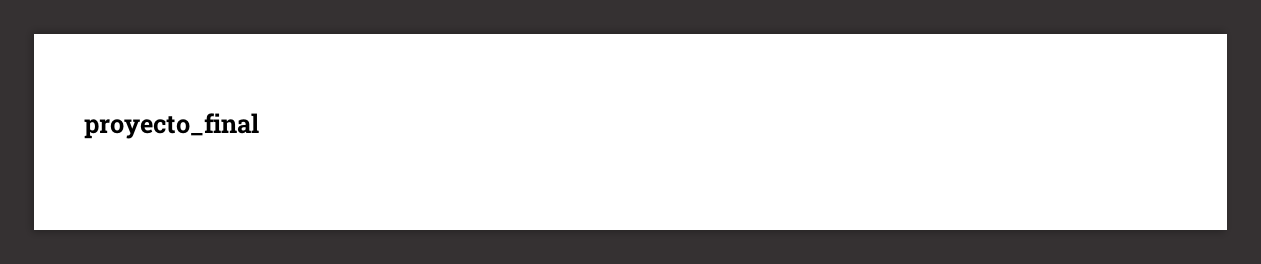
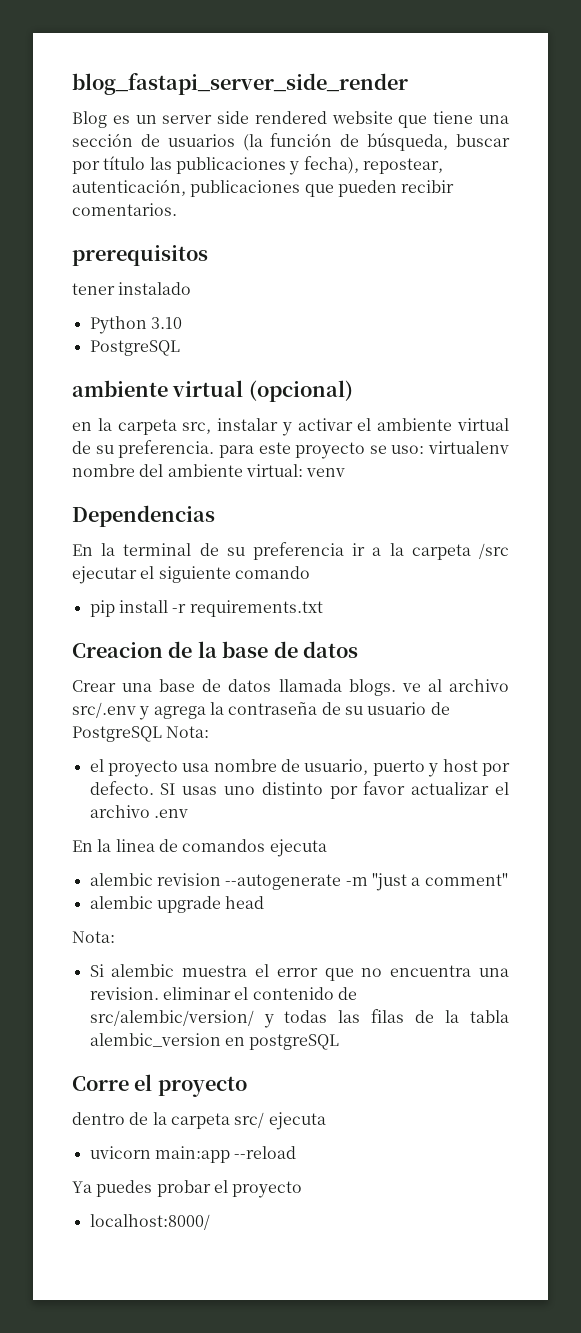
- proyecto_final
+ blog_fastapi_server_side_render
+ Blog es un server side rendered website que tiene una sección de usuarios (la función de búsqueda, buscar por título las publicaciones y fecha), repostear, autenticación, publicaciones que pueden recibir comentarios.
+ prerequisitos
+ tener instalado
+ Python 3.10
+ PostgreSQL
+ ambiente virtual (opcional)
+ en la carpeta src, instalar y activar el ambiente virtual de su preferencia. para este proyecto se uso: virtualenv nombre del ambiente virtual: venv
+ Dependencias
+ En la terminal de su preferencia ir a la carpeta /src ejecutar el siguiente comando
+ pip install -r requirements.txt
+ Creacion de la base de datos
+ Crear una base de datos llamada blogs. ve al archivo src/.env y agrega la contraseña de su usuario de PostgreSQL Nota:
+ el proyecto usa nombre de usuario, puerto y host por defecto. SI usas uno distinto por favor actualizar el archivo .env
+ En la linea de comandos ejecuta
+ alembic revision --autogenerate -m "just a comment"
+ alembic upgrade head
+ Nota:
+ Si alembic muestra el error que no encuentra una revision. eliminar el contenido de src/alembic/version/ y todas las filas de la tabla alembic_version en postgreSQL
+ Corre el proyecto
+ dentro de la carpeta src/ ejecuta
+ uvicorn main:app --reload
+ Ya puedes probar el proyecto
+ localhost:8000/

